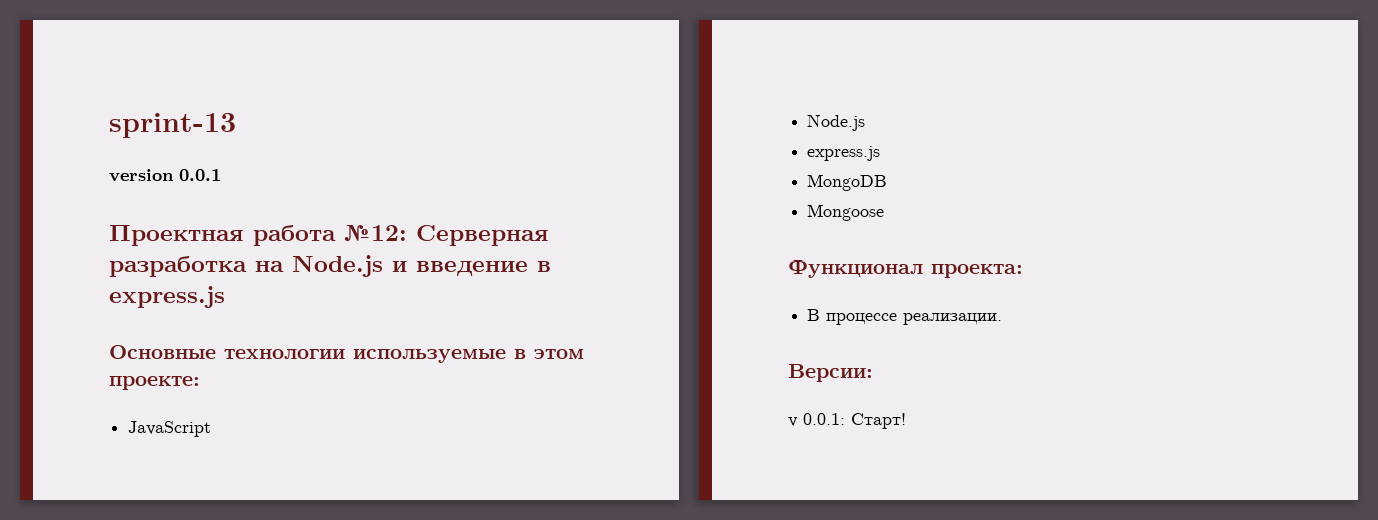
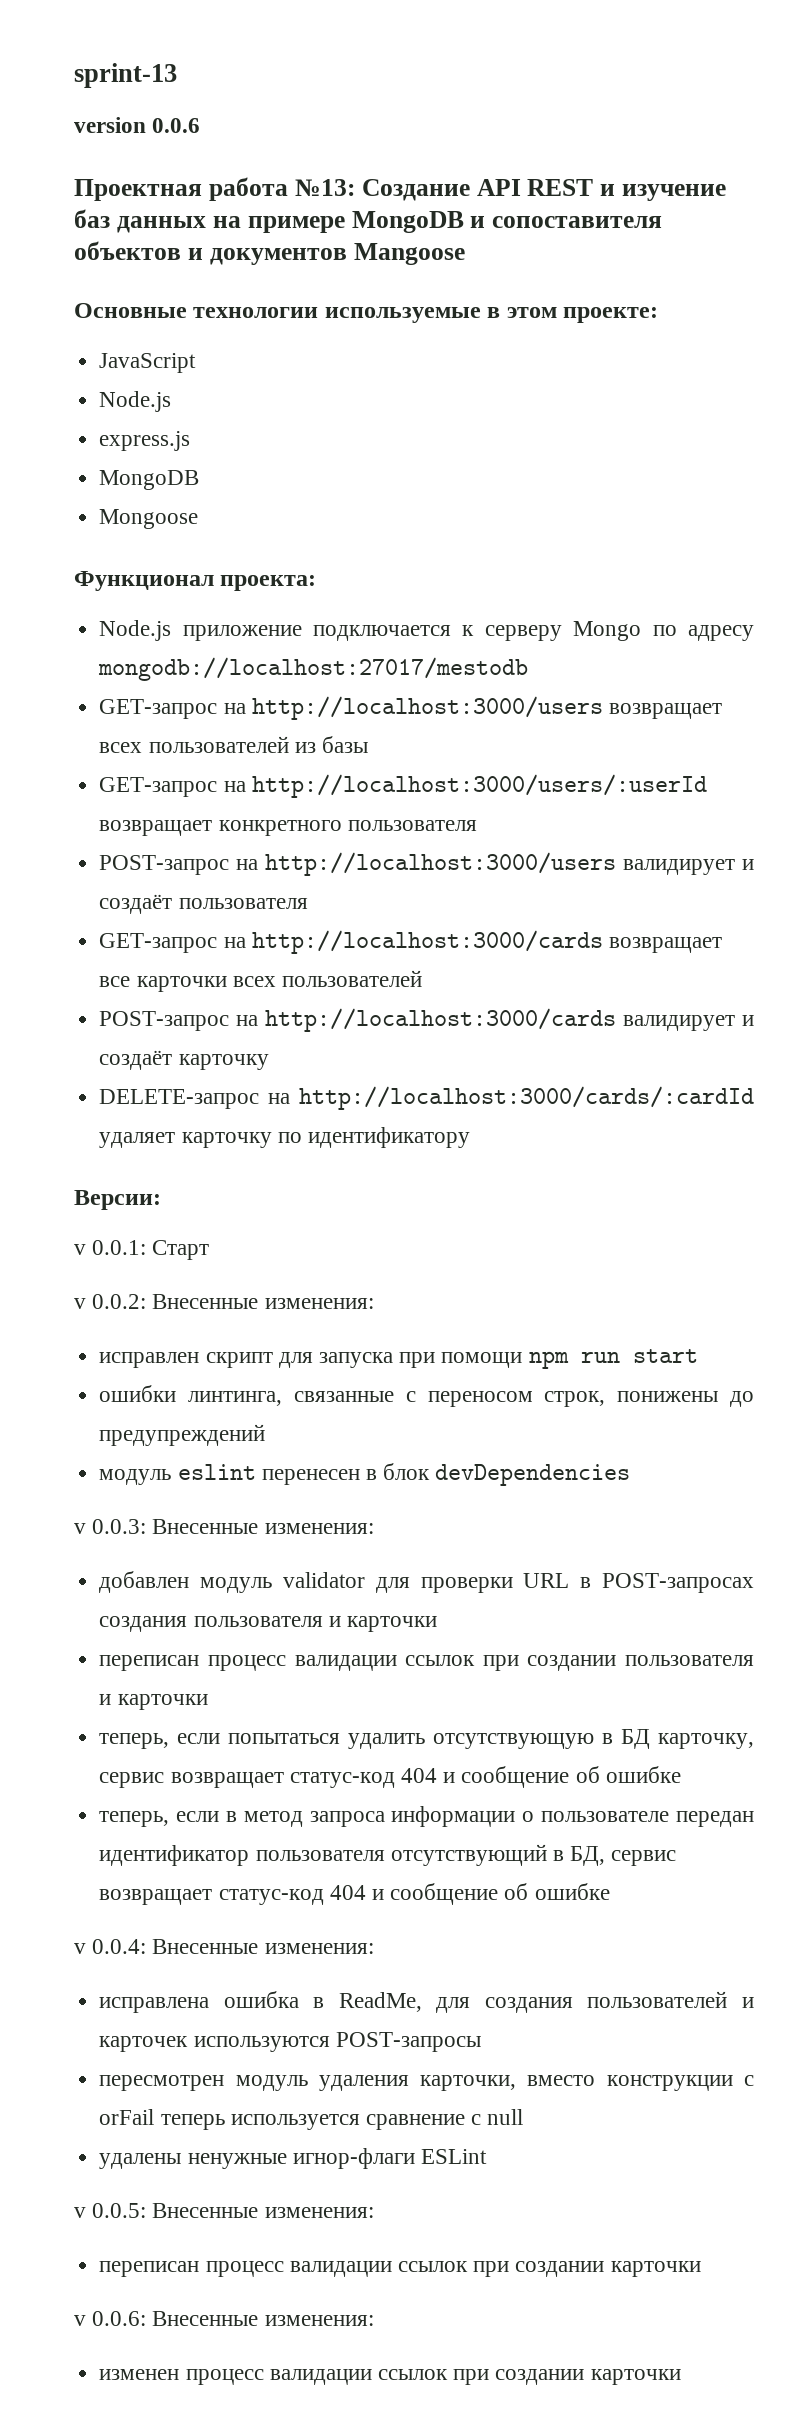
- version 0.0.1
+ version 0.0.6
- Проектная работа №12: Серверная разработка на Node.js и введение в express.js
+ Проектная работа №13: Создание API REST и изучение баз данных на примере MongoDB и сопоставителя объектов и документов Mangoose
- В процессе реализации.
+ Node.js приложение подключается к серверу Mongo по адресу mongodb://localhost:27017/mestodb
+ GET-запрос на http://localhost:3000/users возвращает всех пользователей из базы
+ GET-запрос на http://localhost:3000/users/:userId возвращает конкретного пользователя
+ POST-запрос на http://localhost:3000/users валидирует и создаёт пользователя
+ GET-запрос на http://localhost:3000/cards возвращает все карточки всех пользователей
+ POST-запрос на http://localhost:3000/cards валидирует и создаёт карточку
+ DELETE-запрос на http://localhost:3000/cards/:cardId удаляет карточку по идентификатору
  Версии:
- v 0.0.1: Старт!
+ v 0.0.1: Старт
+ v 0.0.2: Внесенные изменения:
+ исправлен скрипт для запуска при помощи npm run start
+ ошибки линтинга, связанные с переносом строк, понижены до предупреждений
+ модуль eslint перенесен в блок devDependencies
+ v 0.0.3: Внесенные изменения:
+ добавлен модуль validator для проверки URL в POST-запросах создания пользователя и карточки
+ переписан процесс валидации ссылок при создании пользователя и карточки
+ теперь, если попытаться удалить отсутствующую в БД карточку, сервис возвращает статус-код 404 и сообщение об ошибке
+ теперь, если в метод запроса информации о пользователе передан идентификатор пользователя отсутствующий в БД, сервис возвращает статус-код 404 и сообщение об ошибке
+ v 0.0.4: Внесенные изменения:
+ исправлена ошибка в ReadMe, для создания пользователей и карточек используются POST-запросы
+ пересмотрен модуль удаления карточки, вместо конструкции с orFail теперь используется сравнение с null
+ удалены ненужные игнор-флаги ESLint
+ v 0.0.5: Внесенные изменения:
+ переписан процесс валидации ссылок при создании карточки
+ v 0.0.6: Внесенные изменения:
+ изменен процесс валидации ссылок при создании карточки

